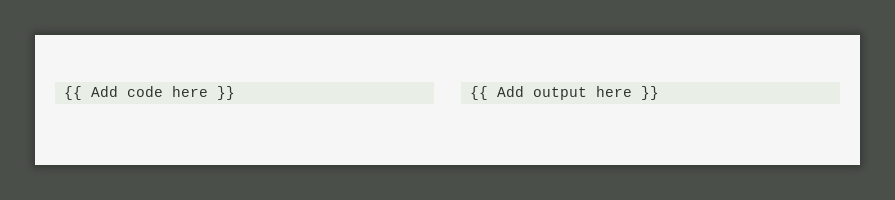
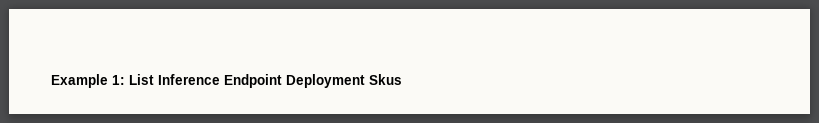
- {{ Add code here }}
- {{ Add output here }}
+ Example 1: List Inference Endpoint Deployment Skus

